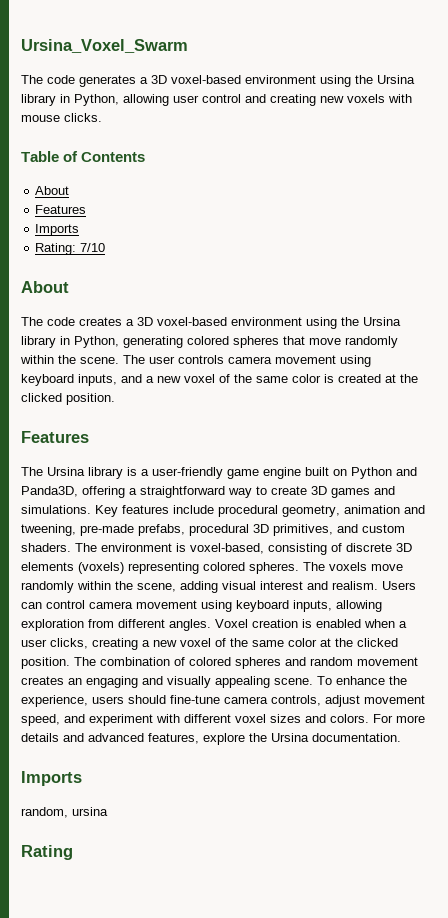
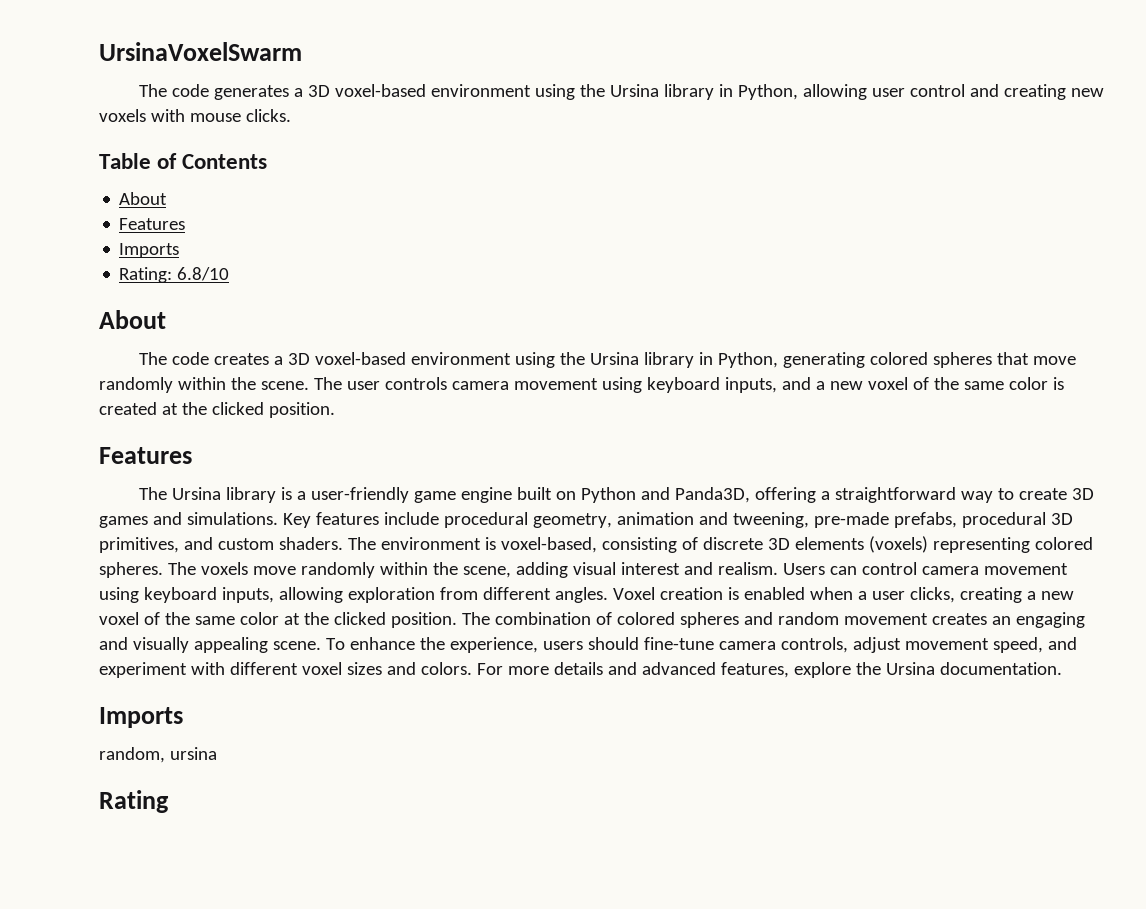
- Ursina_Voxel_Swarm
+ UrsinaVoxelSwarm
- Rating: 7/10
+ Rating: 6.8/10

